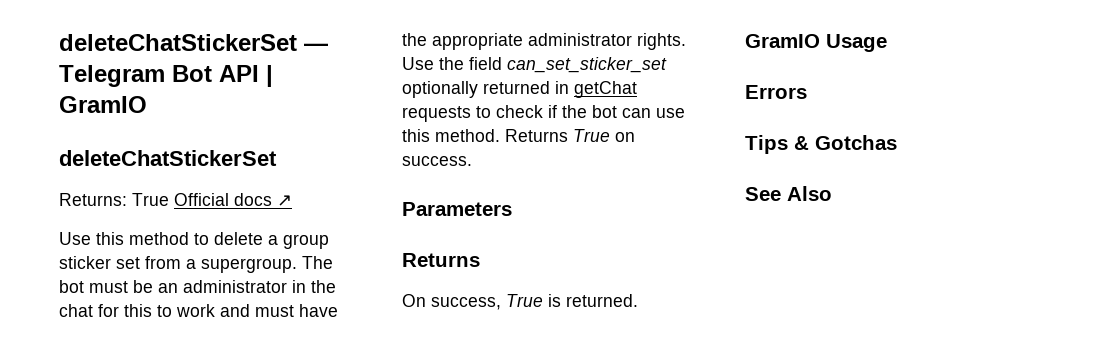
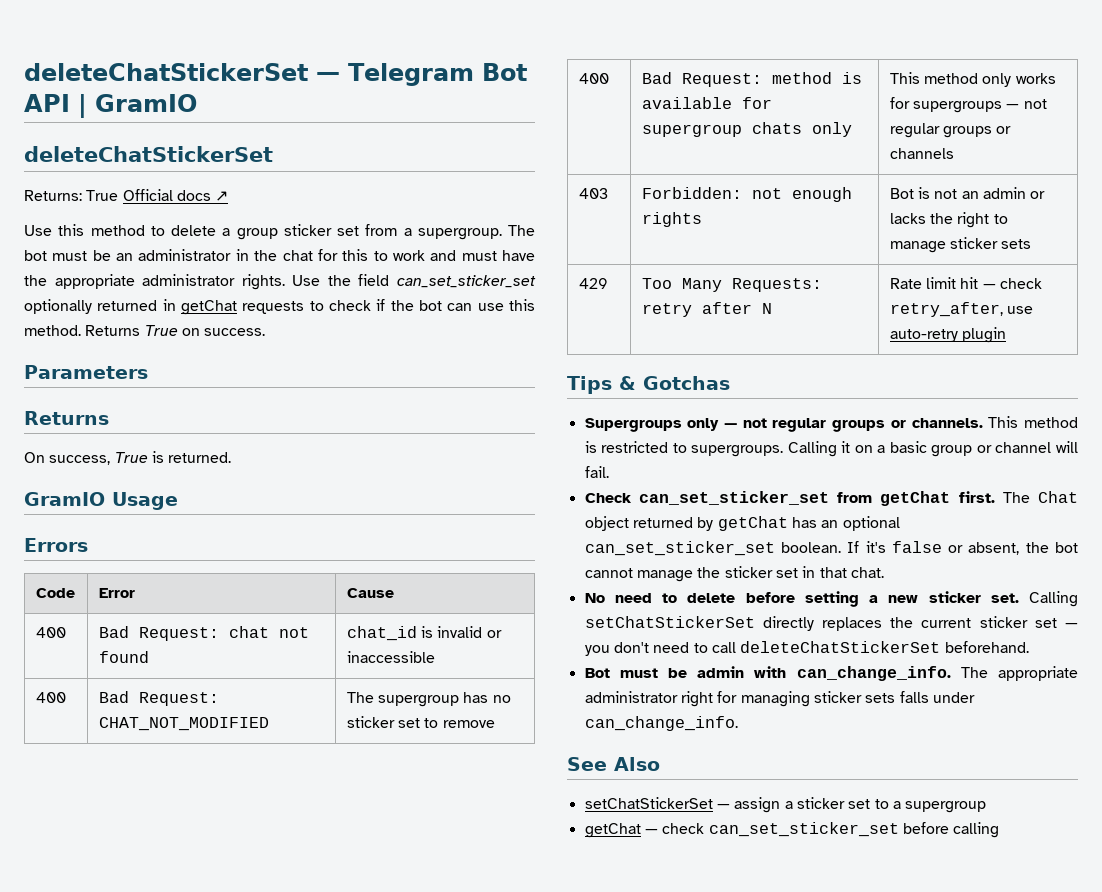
+ Code | Error | Cause
+ 400 | Bad Request: chat not found | chat_id is invalid or inaccessible
+ 400 | Bad Request: CHAT_NOT_MODIFIED | The supergroup has no sticker set to remove
+ 400 | Bad Request: method is available for supergroup chats only | This method only works for supergroups — not regular groups or channels
+ 403 | Forbidden: not enough rights | Bot is not an admin or lacks the right to manage sticker sets
+ 429 | Too Many Requests: retry after N | Rate limit hit — check retry_after, use auto-retry plugin
  Tips & Gotchas
+ Supergroups only — not regular groups or channels. This method is restricted to supergroups. Calling it on a basic group or channel will fail.
+ Check can_set_sticker_set from getChat first. The Chat object returned by getChat has an optional can_set_sticker_set boolean. If it's false or absent, the bot cannot manage the sticker set in that chat.
+ No need to delete before setting a new sticker set. Calling setChatStickerSet directly replaces the current sticker set — you don't need to call deleteChatStickerSet beforehand.
+ Bot must be admin with can_change_info. The appropriate administrator right for managing sticker sets falls under can_change_info.
  See Also
+ setChatStickerSet — assign a sticker set to a supergroup
+ getChat — check can_set_sticker_set before calling

